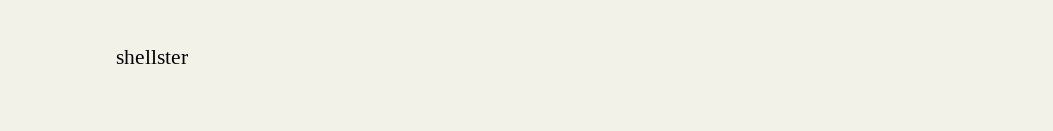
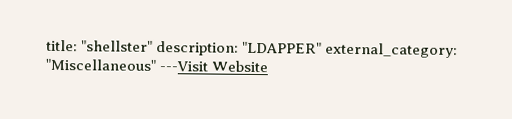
- shellster
+ title: "shellster" description: "LDAPPER" external_category: "Miscellaneous" ---Visit Website

